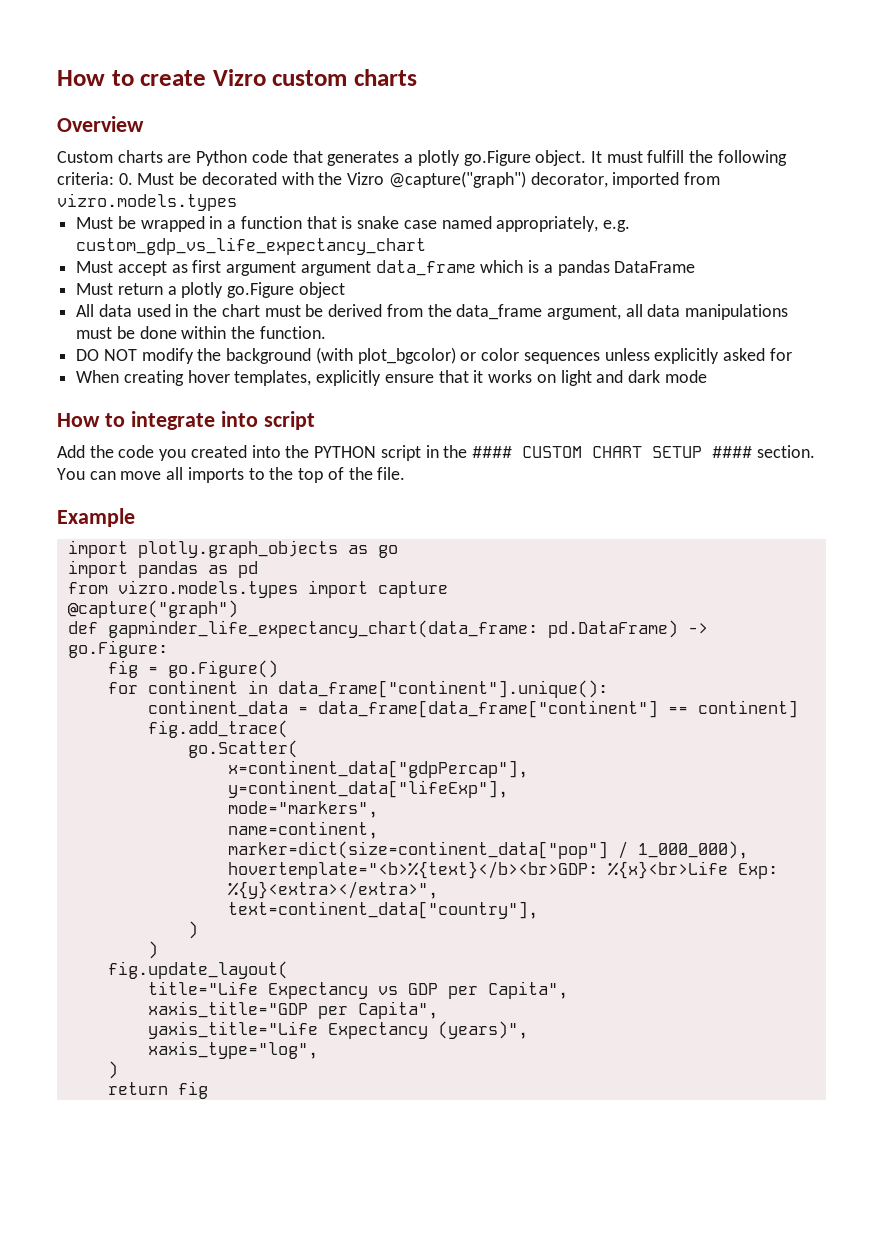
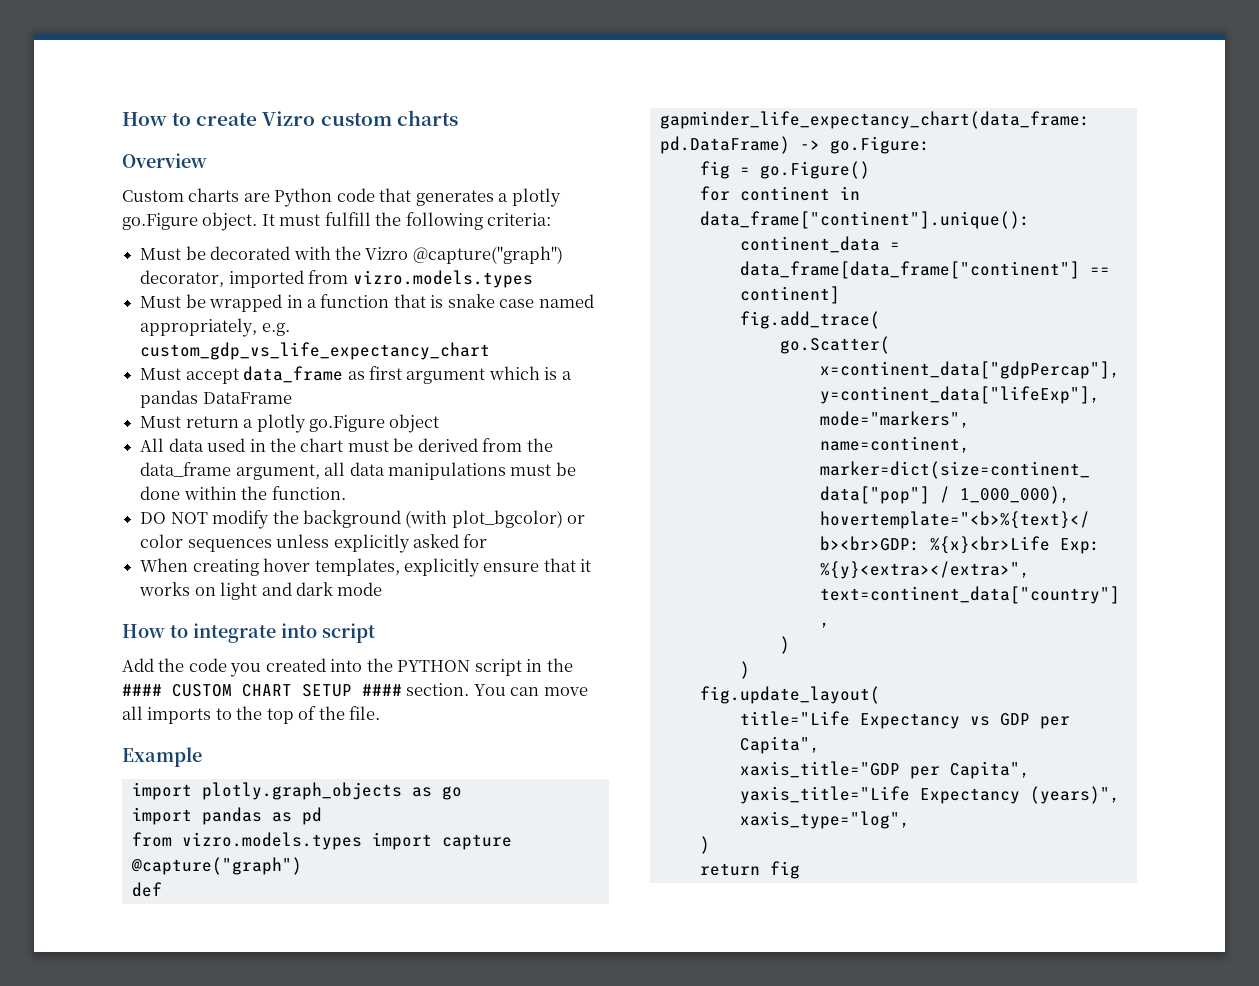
- It must fulfill the following criteria: 0. Must be decorated with the Vizro @capture("graph") decorator, imported from vizro.models.types
+ It must fulfill the following criteria:
+ Must be decorated with the Vizro @capture("graph") decorator, imported from vizro.models.types
- Must accept as first argument argument data_frame which is a pandas DataFrame
+ Must accept data_frame as first argument which is a pandas DataFrame

